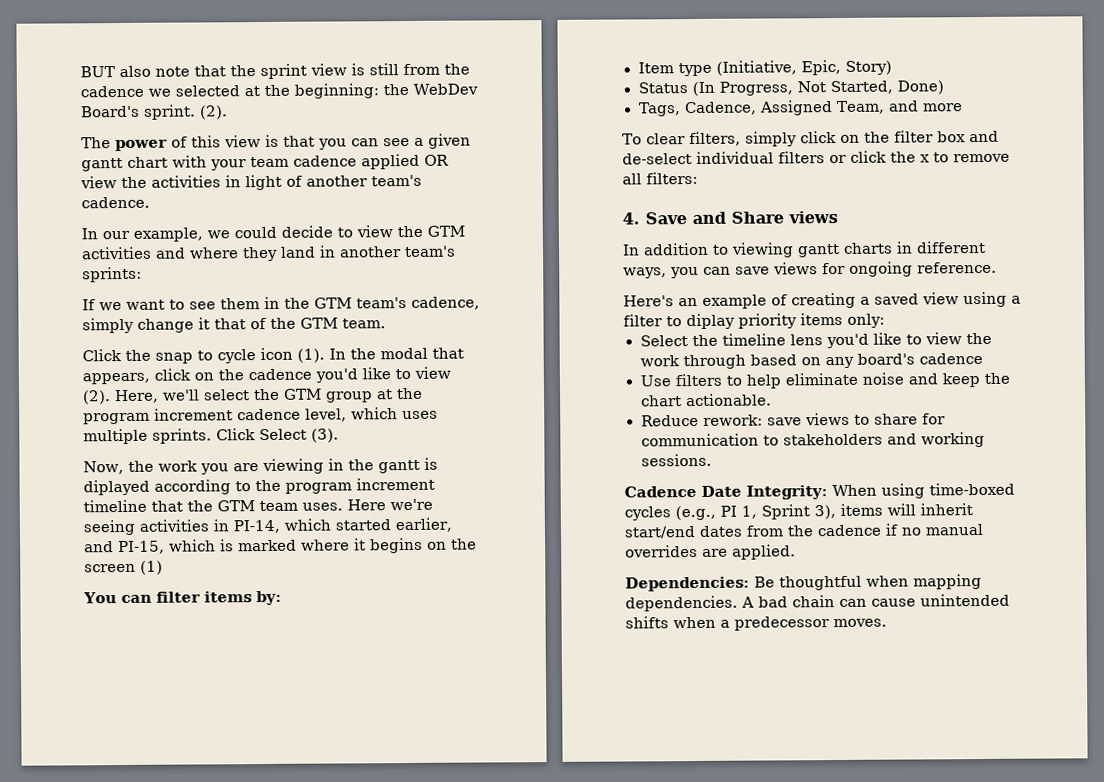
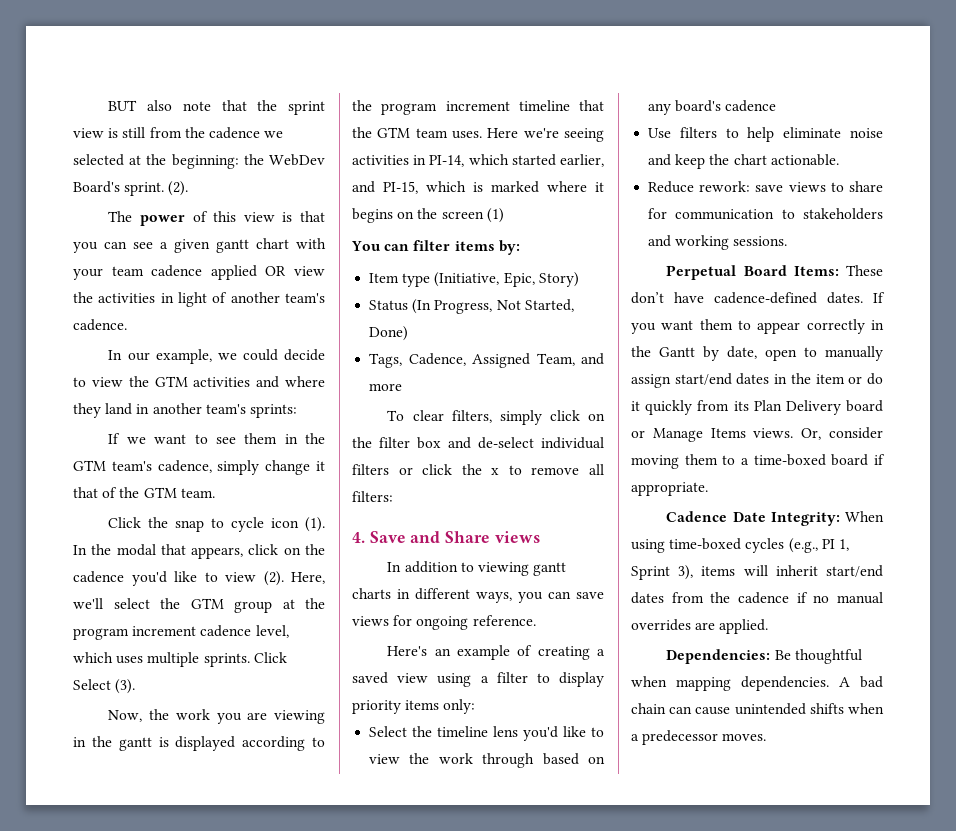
- Now, the work you are viewing in the gantt is diplayed according to the program increment timeline that the GTM team uses.
+ Now, the work you are viewing in the gantt is displayed according to the program increment timeline that the GTM team uses.
- Here's an example of creating a saved view using a filter to diplay priority items only:
+ Here's an example of creating a saved view using a filter to display priority items only:
+ Perpetual Board Items: These don’t have cadence-defined dates. If you want them to appear correctly in the Gantt by date, open to manually assign start/end dates in the item or do it quickly from its Plan Delivery board or Manage Items views. Or, consider moving them to a time-boxed board if appropriate.

